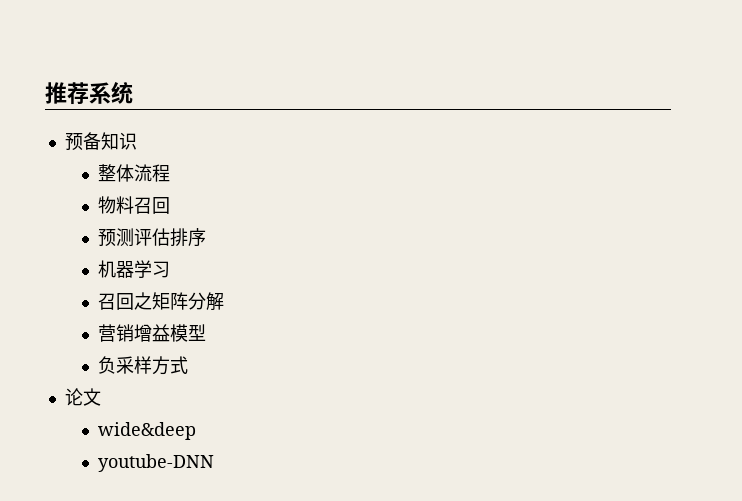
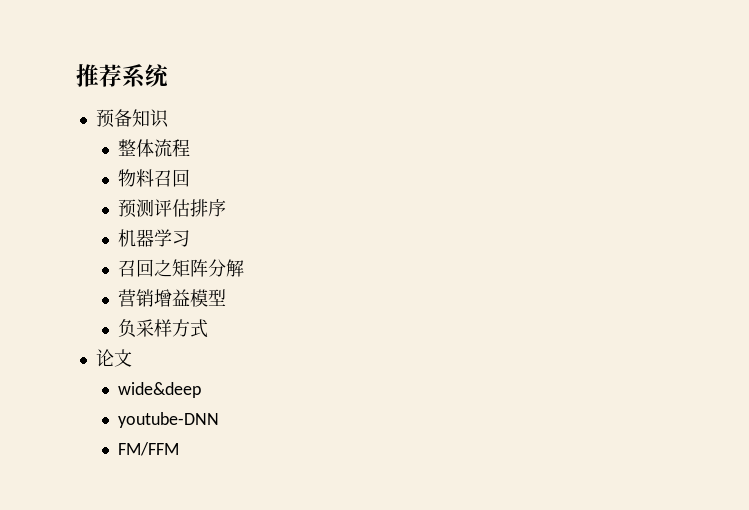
+ FM/FFM

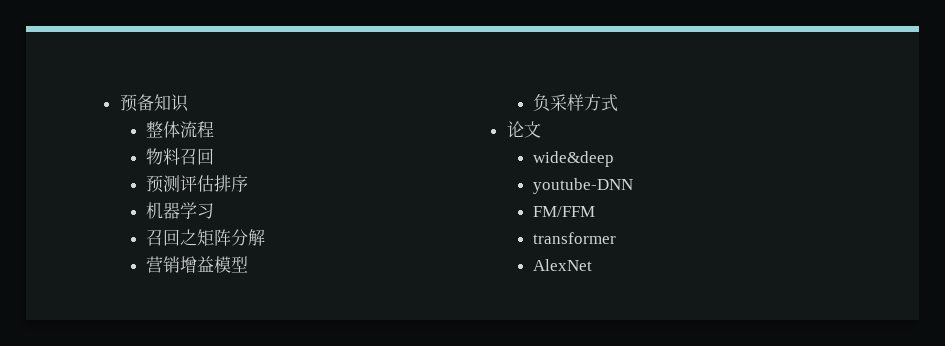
- 推荐系统
+ transformer
+ AlexNet

